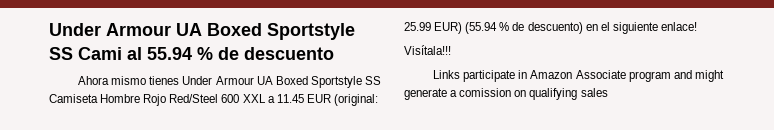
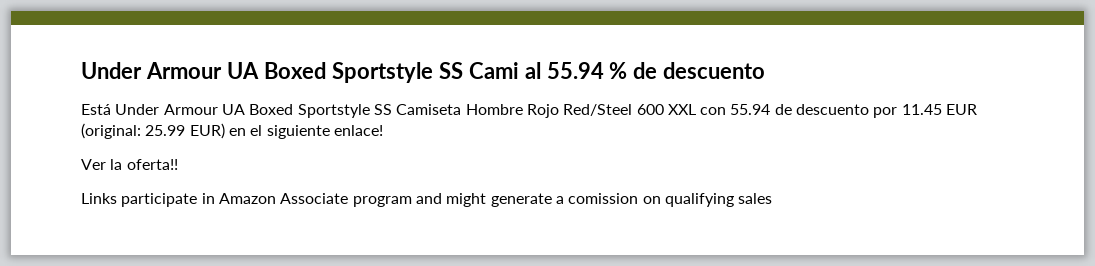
- Ahora mismo tienes Under Armour UA Boxed Sportstyle SS Camiseta Hombre Rojo Red/Steel 600 XXL a 11.45 EUR (original: 25.99 EUR) (55.94 % de descuento) en el siguiente enlace!
+ Está Under Armour UA Boxed Sportstyle SS Camiseta Hombre Rojo Red/Steel 600 XXL con 55.94 de descuento por 11.45 EUR (original: 25.99 EUR) en el siguiente enlace!
- Visítala!!!
+ Ver la oferta!!

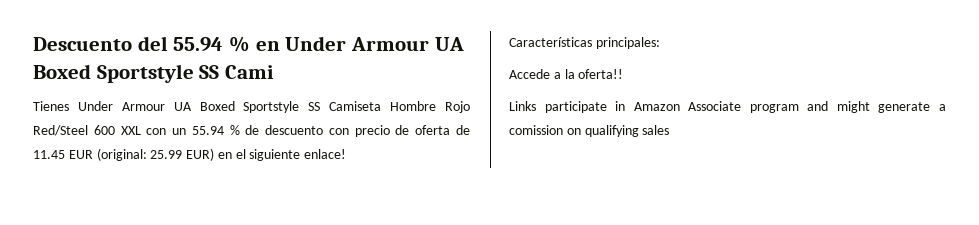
- Under Armour UA Boxed Sportstyle SS Cami al 55.94 % de descuento
- Está Under Armour UA Boxed Sportstyle SS Camiseta Hombre Rojo Red/Steel 600 XXL con 55.94 de descuento por 11.45 EUR (original: 25.99 EUR) en el siguiente enlace!
+ Descuento del 55.94 % en Under Armour UA Boxed Sportstyle SS Cami
+ Tienes Under Armour UA Boxed Sportstyle SS Camiseta Hombre Rojo Red/Steel 600 XXL con un 55.94 % de descuento con precio de oferta de 11.45 EUR (original: 25.99 EUR) en el siguiente enlace!
- Ver la oferta!!
+ Características principales:
+ Accede a la oferta!!

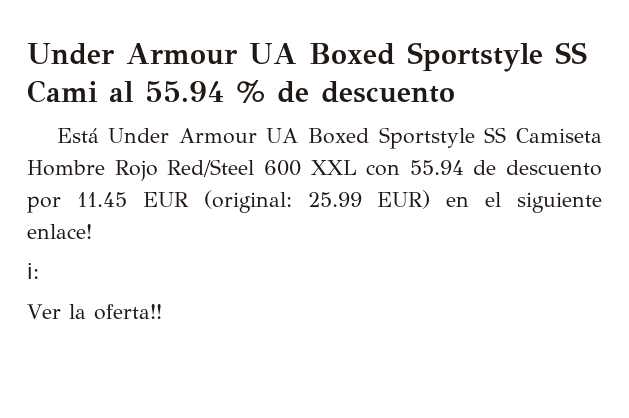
- Descuento del 55.94 % en Under Armour UA Boxed Sportstyle SS Cami
- Tienes Under Armour UA Boxed Sportstyle SS Camiseta Hombre Rojo Red/Steel 600 XXL con un 55.94 % de descuento con precio de oferta de 11.45 EUR (original: 25.99 EUR) en el siguiente enlace!
+ Under Armour UA Boxed Sportstyle SS Cami al 55.94 % de descuento
+ Está Under Armour UA Boxed Sportstyle SS Camiseta Hombre Rojo Red/Steel 600 XXL con 55.94 de descuento por 11.45 EUR (original: 25.99 EUR) en el siguiente enlace!
- Características principales:
- Accede a la oferta!!
- Links participate in Amazon Associate program and might generate a comission on qualifying sales
+ ℹ:
+ Ver la oferta!!

